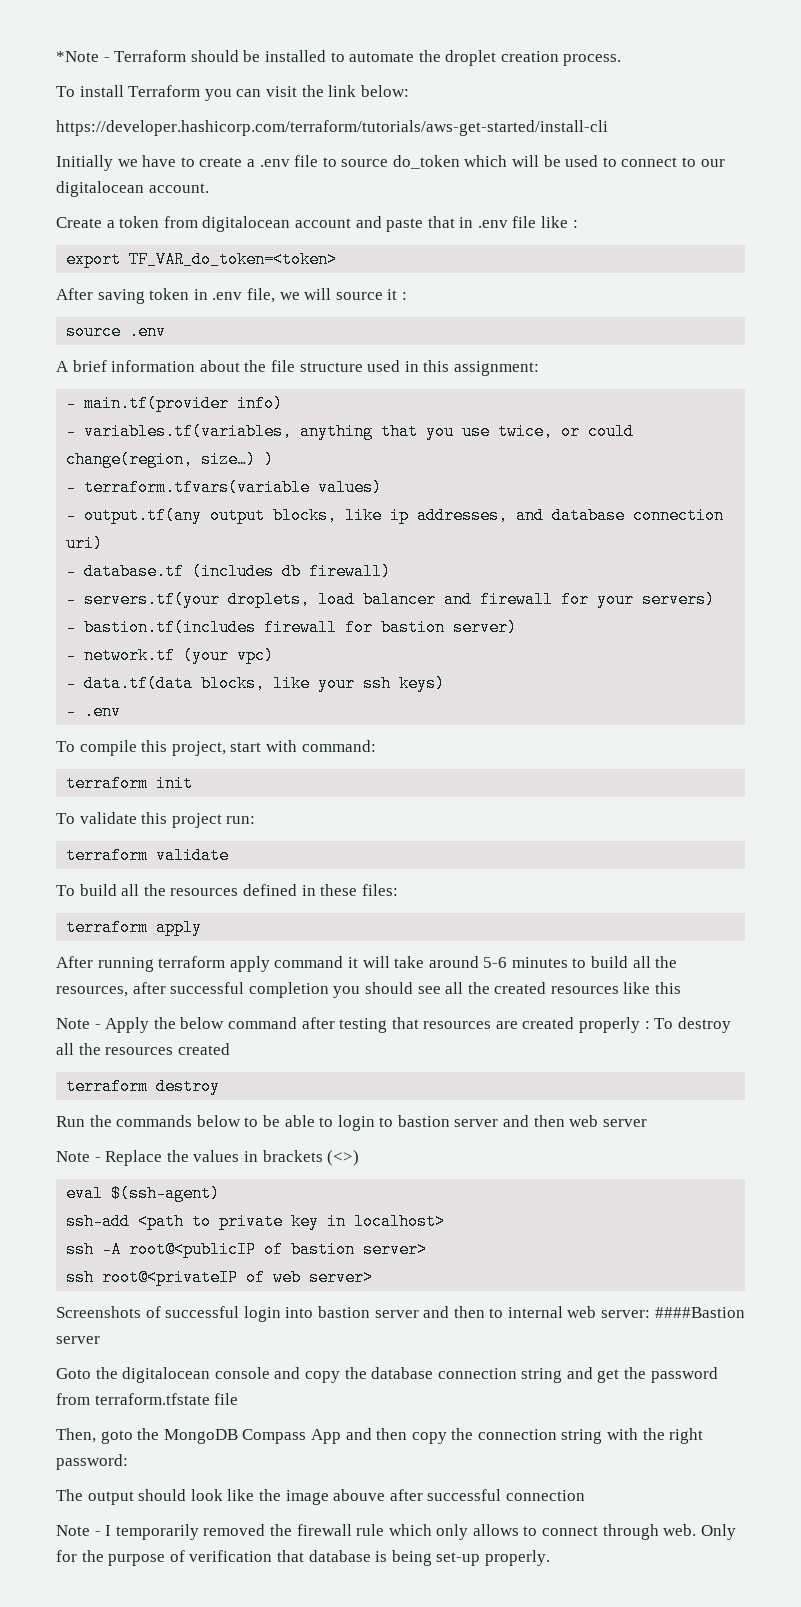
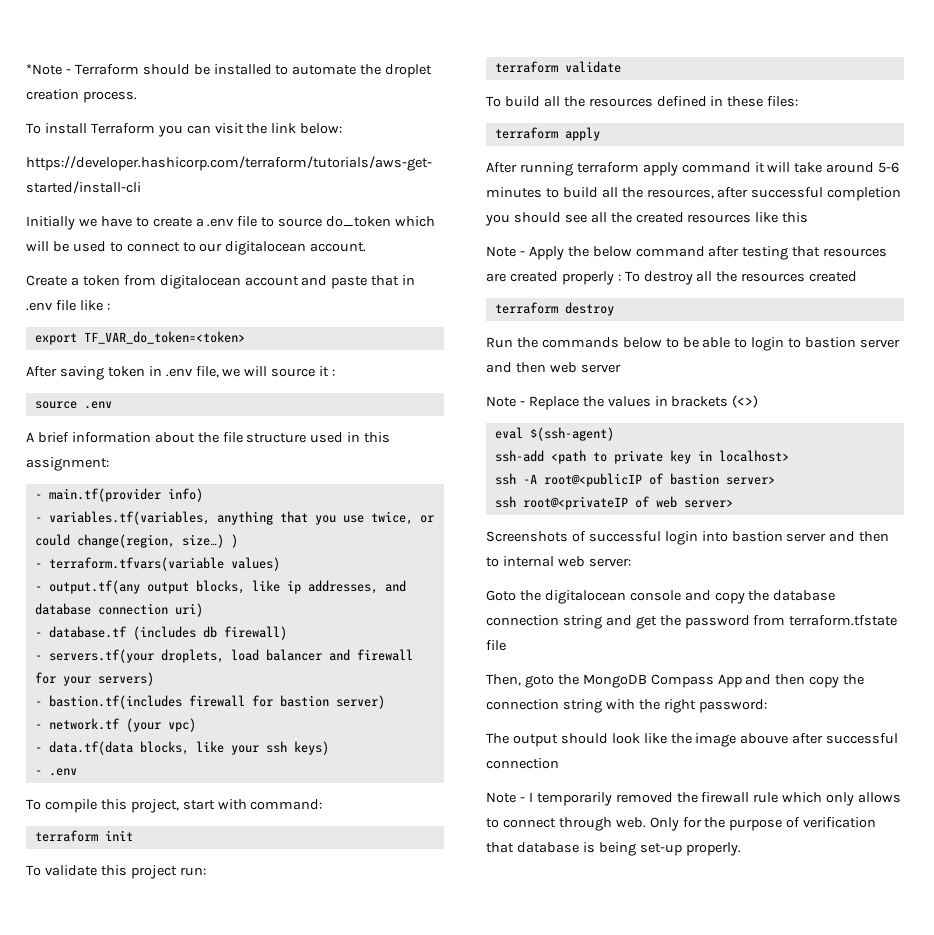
- Screenshots of successful login into bastion server and then to internal web server: ####Bastion server
+ Screenshots of successful login into bastion server and then to internal web server:

